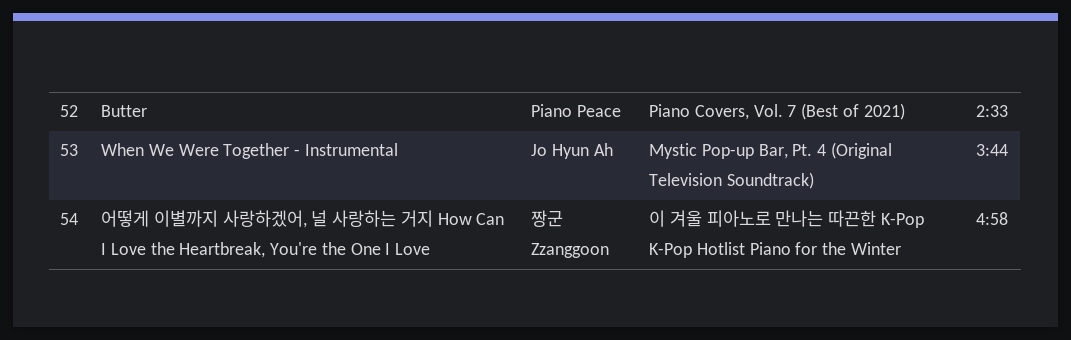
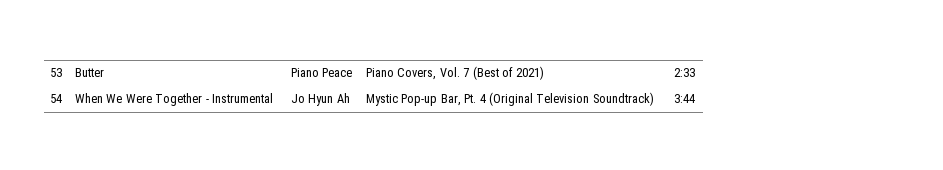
- 52 | Butter | Piano Peace | Piano Covers, Vol. 7 (Best of 2021) | 2:33
+ 53 | Butter | Piano Peace | Piano Covers, Vol. 7 (Best of 2021) | 2:33
- 53 | When We Were Together - Instrumental | Jo Hyun Ah | Mystic Pop-up Bar, Pt. 4 (Original Television Soundtrack) | 3:44
+ 54 | When We Were Together - Instrumental | Jo Hyun Ah | Mystic Pop-up Bar, Pt. 4 (Original Television Soundtrack) | 3:44
- 54 | 어떻게 이별까지 사랑하겠어, 널 사랑하는 거지 How Can I Love the Heartbreak, You're the One I Love | 짱군 Zzanggoon | 이 겨울 피아노로 만나는 따끈한 K-Pop K-Pop Hotlist Piano for the Winter | 4:58

